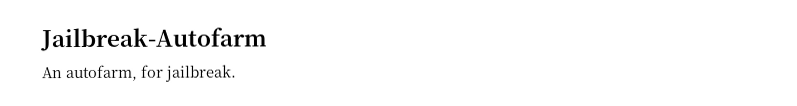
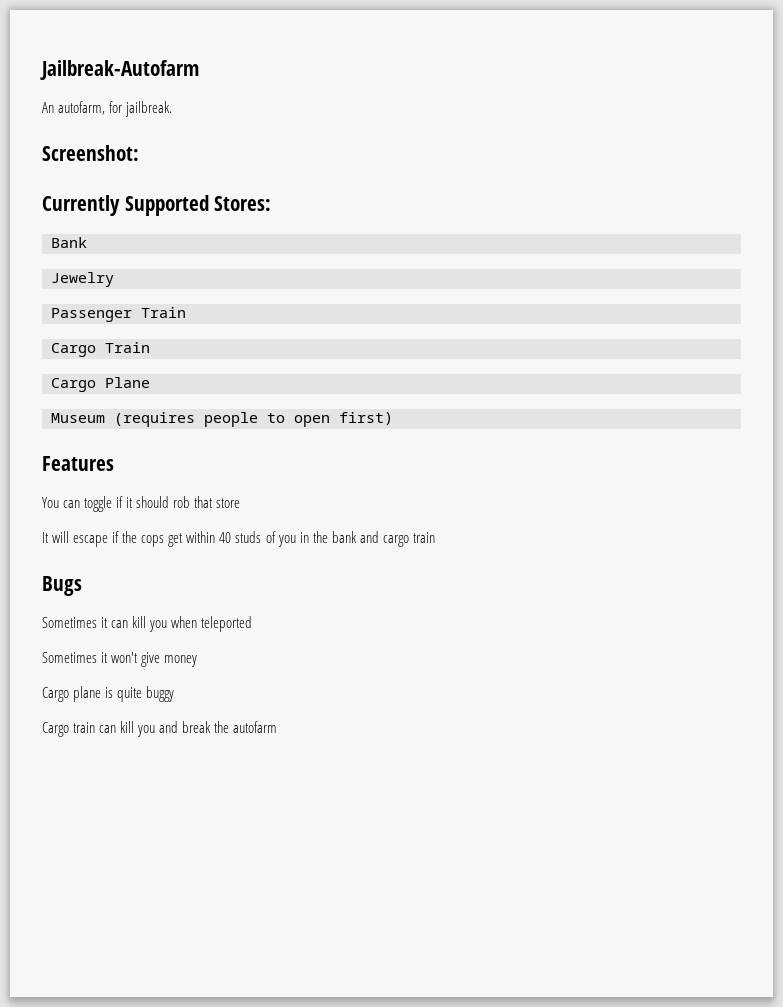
+ Screenshot:
+ Currently Supported Stores:
+ Bank
+ Jewelry
+ Passenger Train
+ Cargo Train
+ Cargo Plane
+ Museum (requires people to open first)
+ Features
+ You can toggle if it should rob that store
+ It will escape if the cops get within 40 studs of you in the bank and cargo train
+ Bugs
+ Sometimes it can kill you when teleported
+ Sometimes it won't give money
+ Cargo plane is quite buggy
+ Cargo train can kill you and break the autofarm

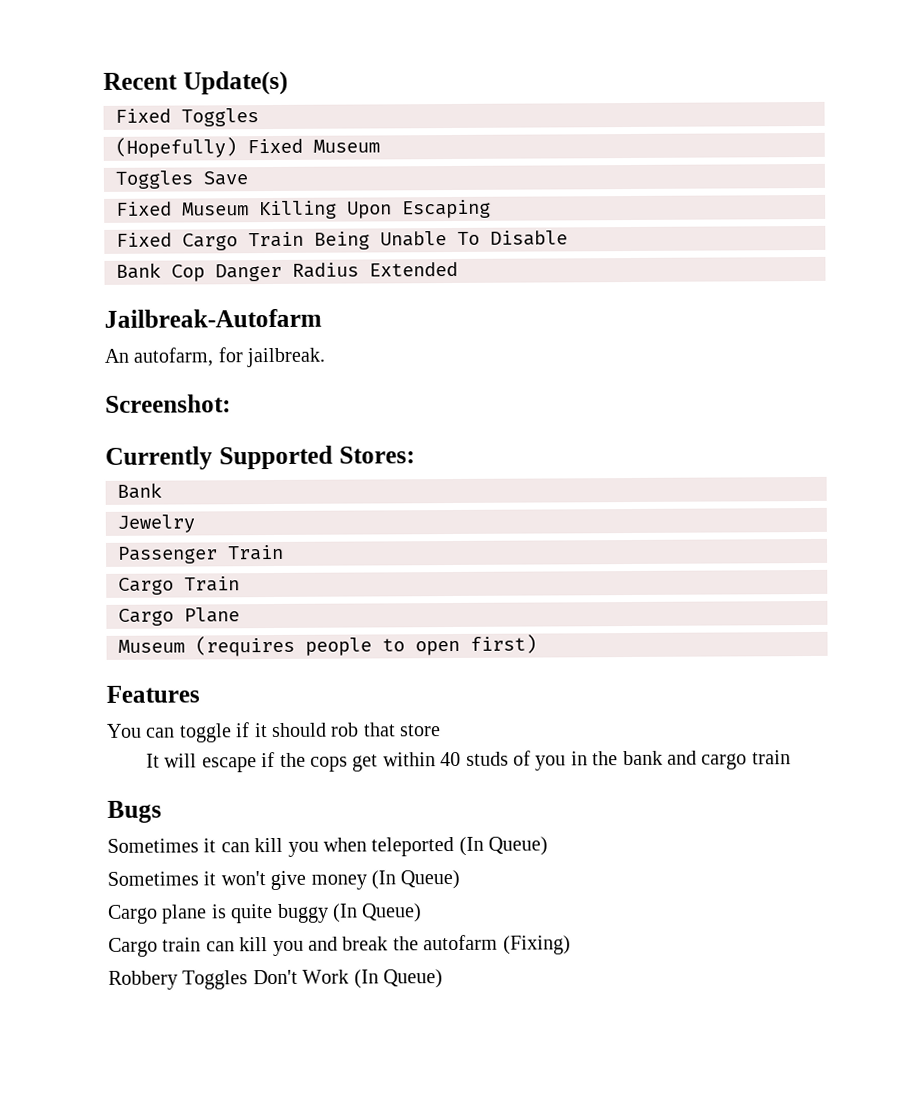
+ Recent Update(s)
+ Fixed Toggles
+ (Hopefully) Fixed Museum
+ Toggles Save
+ Fixed Museum Killing Upon Escaping
+ Fixed Cargo Train Being Unable To Disable
+ Bank Cop Danger Radius Extended
- Sometimes it can kill you when teleported
+ Sometimes it can kill you when teleported (In Queue)
- Sometimes it won't give money
+ Sometimes it won't give money (In Queue)
- Cargo plane is quite buggy
+ Cargo plane is quite buggy (In Queue)
- Cargo train can kill you and break the autofarm
+ Cargo train can kill you and break the autofarm (Fixing)
+ Robbery Toggles Don't Work (In Queue)

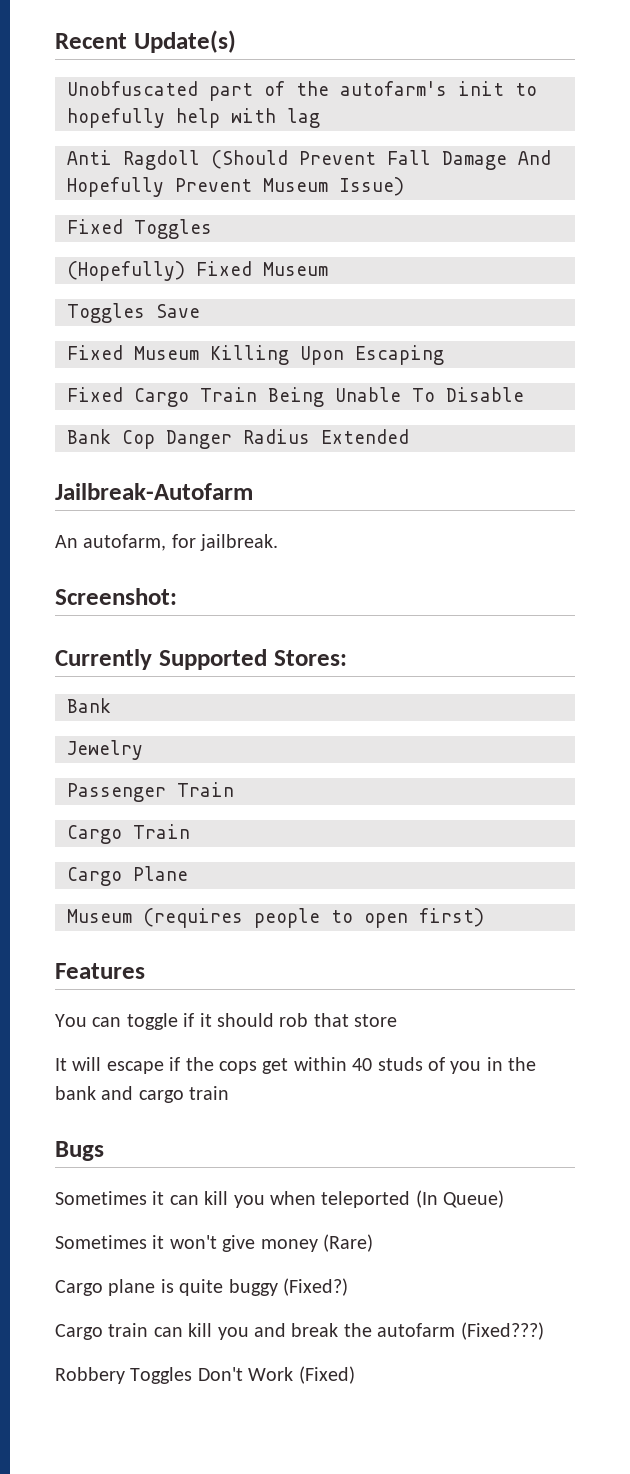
+ Unobfuscated part of the autofarm's init to hopefully help with lag
+ Anti Ragdoll (Should Prevent Fall Damage And Hopefully Prevent Museum Issue)
- Sometimes it won't give money (In Queue)
+ Sometimes it won't give money (Rare)
- Cargo plane is quite buggy (In Queue)
+ Cargo plane is quite buggy (Fixed?)
- Cargo train can kill you and break the autofarm (Fixing)
+ Cargo train can kill you and break the autofarm (Fixed???)
- Robbery Toggles Don't Work (In Queue)
+ Robbery Toggles Don't Work (Fixed)

